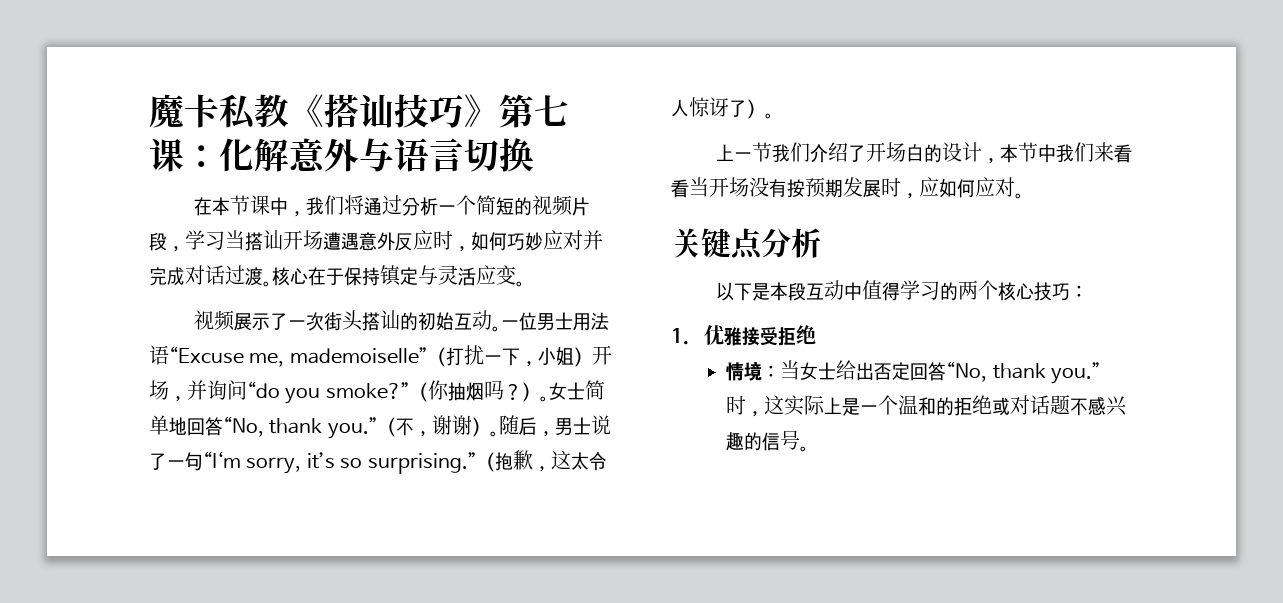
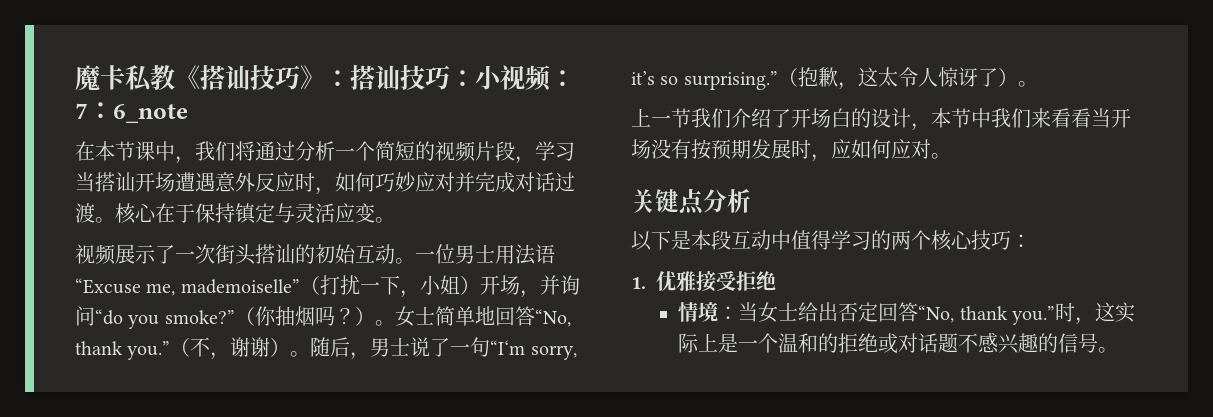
- 魔卡私教《搭讪技巧》第七课：化解意外与语言切换
+ 魔卡私教《搭讪技巧》：搭讪技巧：小视频：7：6_note

